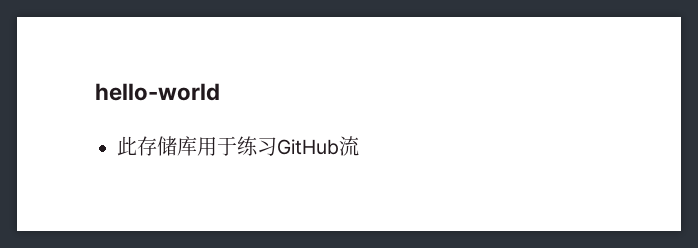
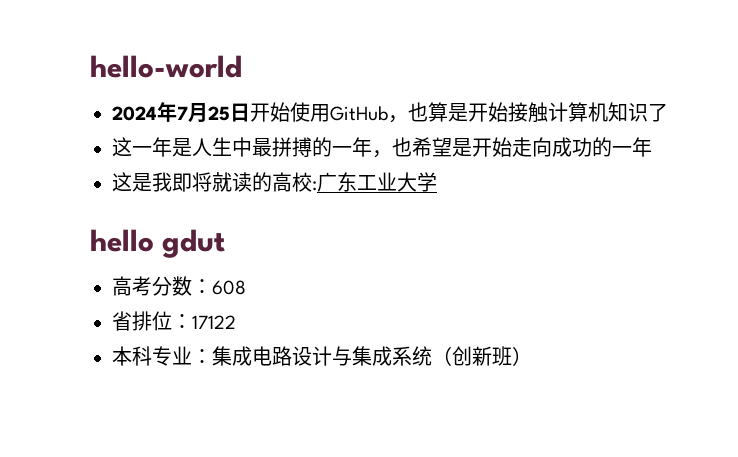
- 此存储库用于练习GitHub流
+ 2024年7月25日开始使用GitHub，也算是开始接触计算机知识了
+ 这一年是人生中最拼搏的一年，也希望是开始走向成功的一年
+ 这是我即将就读的高校:广东工业大学
+ hello gdut
+ 高考分数：608
+ 省排位：17122
+ 本科专业：集成电路设计与集成系统（创新班）

